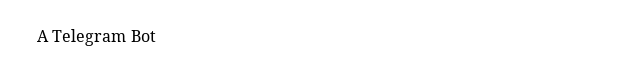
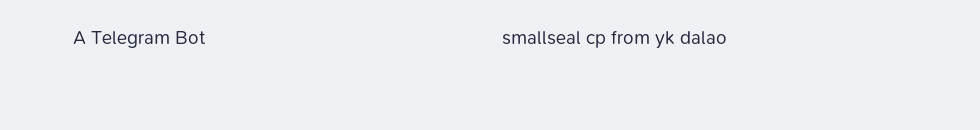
+ smallseal cp from yk dalao

